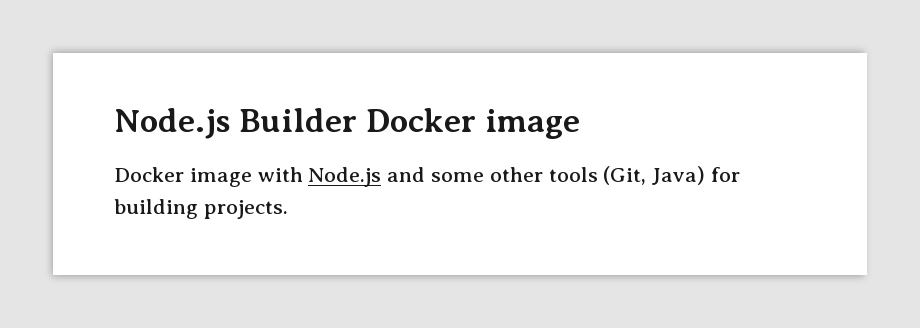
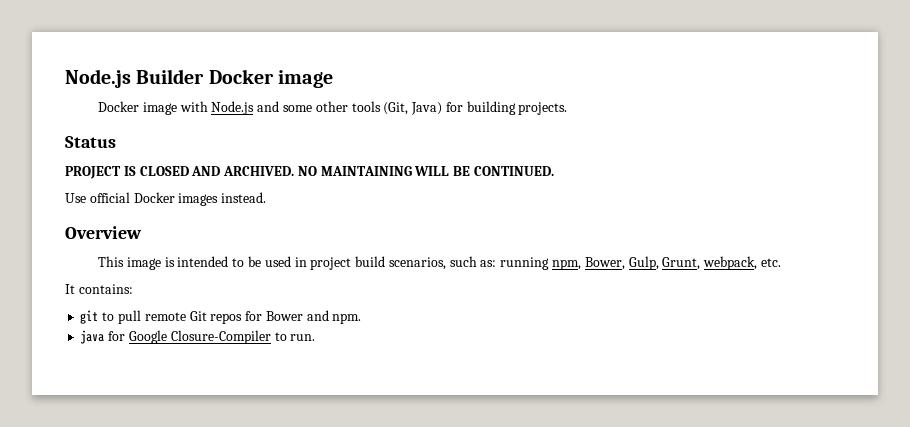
+ Status
+ PROJECT IS CLOSED AND ARCHIVED. NO MAINTAINING WILL BE CONTINUED.
+ Use official Docker images instead.
+ Overview
+ This image is intended to be used in project build scenarios, such as: running npm, Bower, Gulp, Grunt, webpack, etc.
+ It contains:
+ git to pull remote Git repos for Bower and npm.
+ java for Google Closure-Compiler to run.

